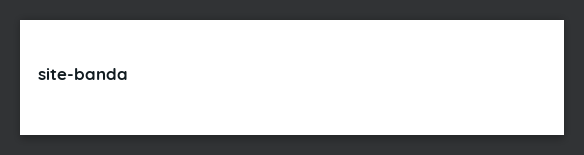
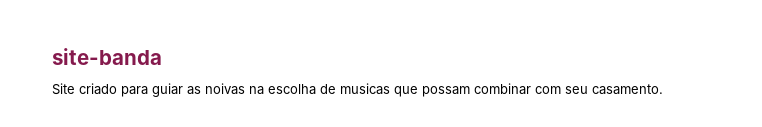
+ Site criado para guiar as noivas na escolha de musicas que possam combinar com seu casamento.

